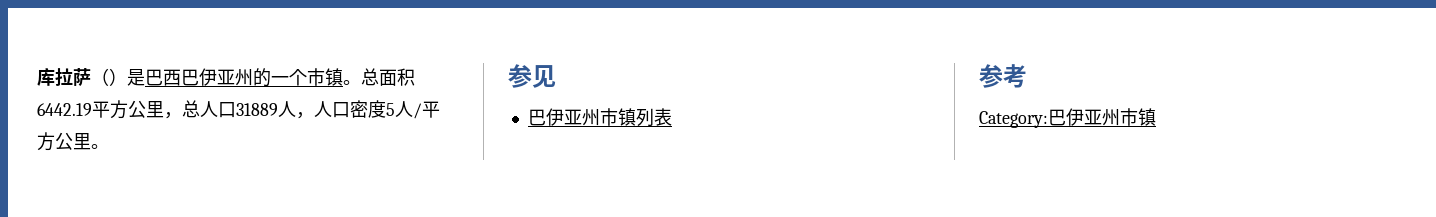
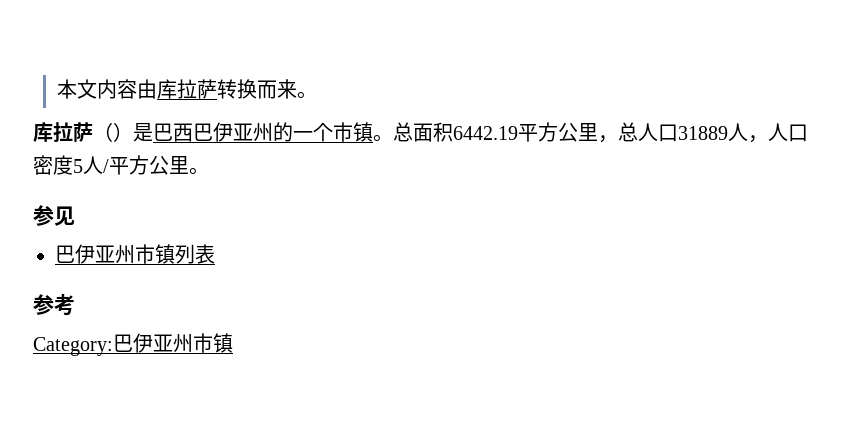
+ 本文内容由库拉萨转换而来。

